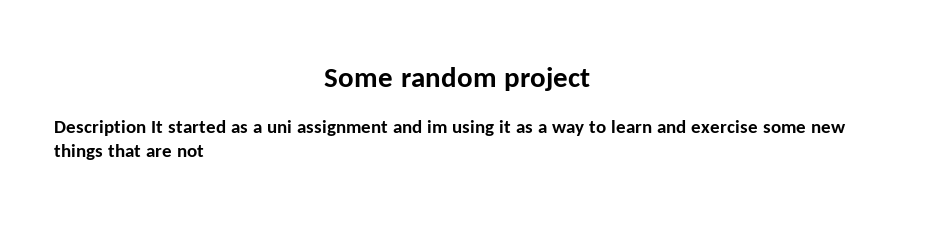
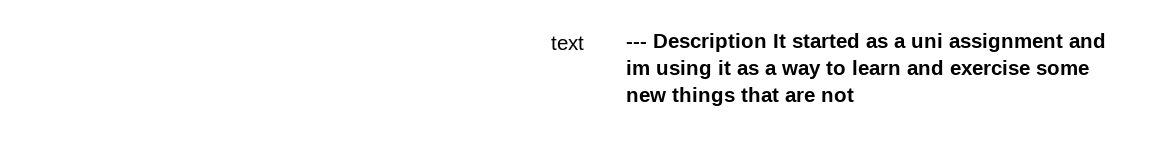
- Some random project
- Description It started as a uni assignment and im using it as a way to learn and exercise some new things that are not
+ text
+ --- Description It started as a uni assignment and im using it as a way to learn and exercise some new things that are not

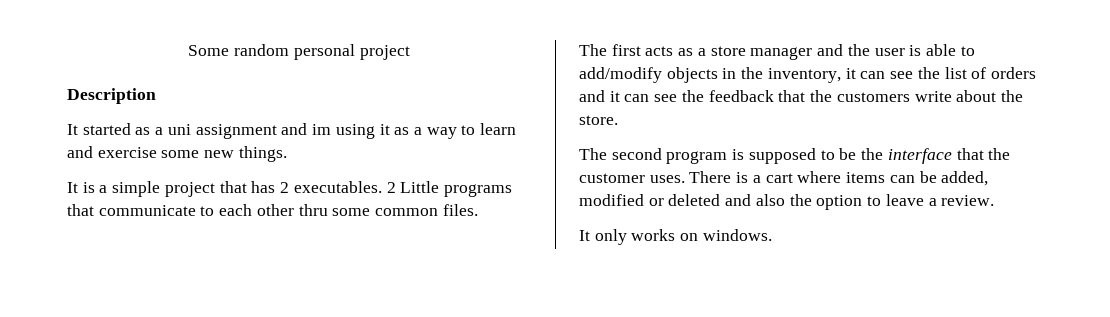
- text
- --- Description It started as a uni assignment and im using it as a way to learn and exercise some new things that are not
+ Some random personal project
+ Description
+ It started as a uni assignment and im using it as a way to learn and exercise some new things.
+ It is a simple project that has 2 executables. 2 Little programs that communicate to each other thru some common files.
+ The first acts as a store manager and the user is able to add/modify objects in the inventory, it can see the list of orders and it can see the feedback that the customers write about the store.
+ The second program is supposed to be the interface that the customer uses. There is a cart where items can be added, modified or deleted and also the option to leave a review.
+ It only works on windows.

